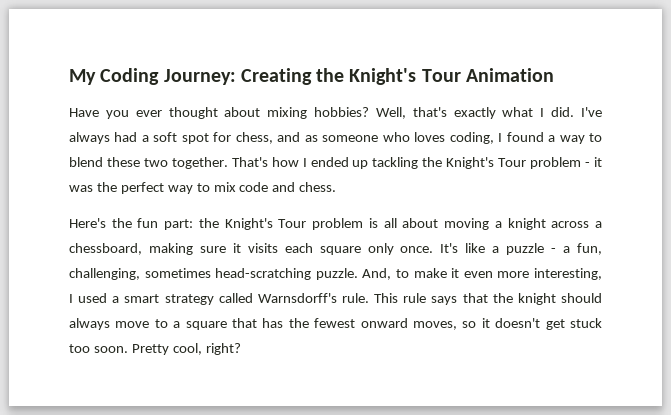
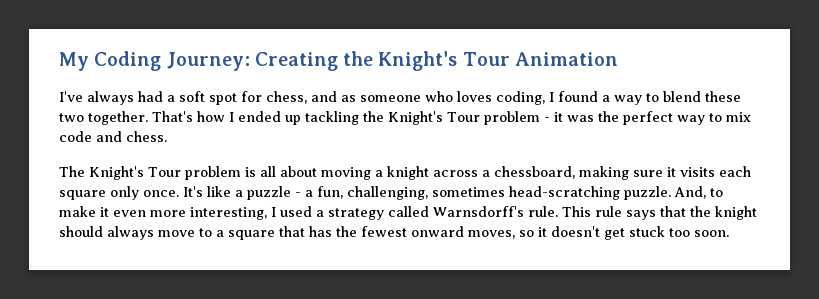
- Have you ever thought about mixing hobbies? Well, that's exactly what I did.
- Here's the fun part: the Knight's Tour problem is all about moving a knight across a chessboard, making sure it visits each square only once.
+ The Knight's Tour problem is all about moving a knight across a chessboard, making sure it visits each square only once.
- And, to make it even more interesting, I used a smart strategy called Warnsdorff's rule.
+ And, to make it even more interesting, I used a strategy called Warnsdorff's rule.
- Pretty cool, right?

